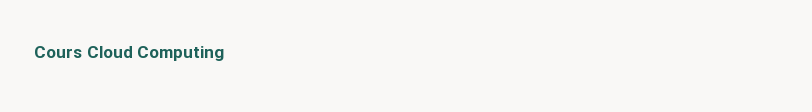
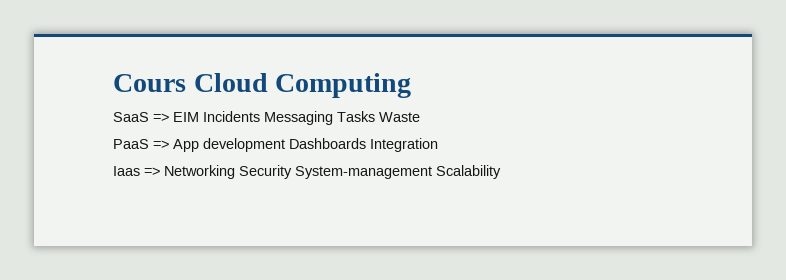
+ SaaS => EIM Incidents Messaging Tasks Waste
+ PaaS => App development Dashboards Integration
+ Iaas => Networking Security System-management Scalability

